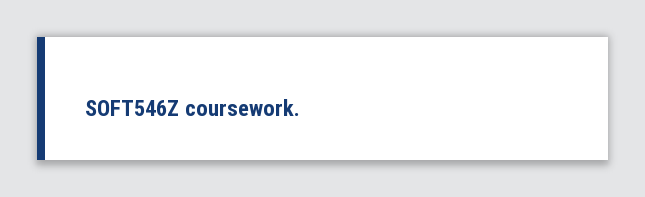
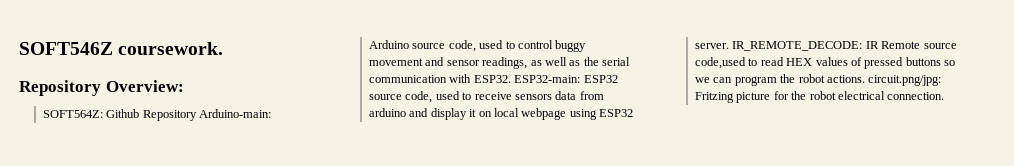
+ Repository Overview:
+ SOFT564Z: Github Repository Arduino-main: Arduino source code, used to control buggy movement and sensor readings, as well as the serial communication with ESP32. ESP32-main: ESP32 source code, used to receive sensors data from arduino and display it on local webpage using ESP32 server. IR_REMOTE_DECODE: IR Remote source code,used to read HEX values of pressed buttons so we can program the robot actions. circuit.png/jpg: Fritzing picture for the robot electrical connection.

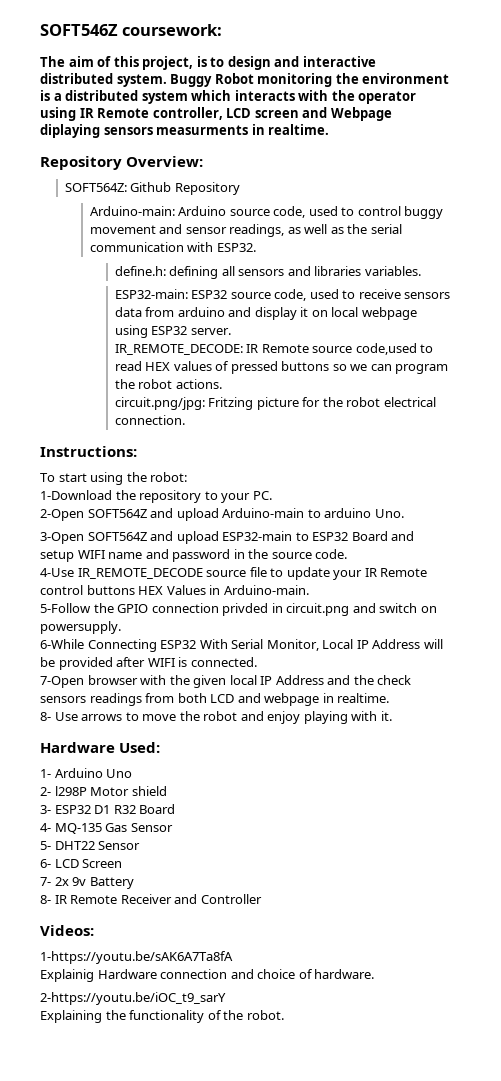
- SOFT546Z coursework.
+ SOFT546Z coursework:
+ The aim of this project, is to design and interactive distributed system. Buggy Robot monitoring the environment is a distributed system which interacts with the operator using IR Remote controller, LCD screen and Webpage diplaying sensors measurments in realtime.
- Github Repository Arduino-main:
+ Github Repository
+ Arduino-main:
- Arduino source code, used to control buggy movement and sensor readings, as well as the serial communication with ESP32. ESP32-main:
+ Arduino source code, used to control buggy movement and sensor readings, as well as the serial communication with ESP32.
+ define.h: defining all sensors and libraries variables.
+ ESP32-main:
- ESP32 source code, used to receive sensors data from arduino and display it on local webpage using ESP32 server. IR_REMOTE_DECODE:
+ ESP32 source code, used to receive sensors data from arduino and display it on local webpage using ESP32 server.
+ IR_REMOTE_DECODE:
- IR Remote source code,used to read HEX values of pressed buttons so we can program the robot actions. circuit.png/jpg:
+ IR Remote source code,used to read HEX values of pressed buttons so we can program the robot actions.
+ circuit.png/jpg:
+ Instructions:
+ To start using the robot:
+ 1-Download the repository to your PC.
+ 2-Open SOFT564Z and upload Arduino-main to arduino Uno.
+ 3-Open SOFT564Z and upload ESP32-main to ESP32 Board and setup WIFI name and password in the source code.
+ 4-Use IR_REMOTE_DECODE source file to update your IR Remote control buttons HEX Values in Arduino-main.
+ 5-Follow the GPIO connection privded in circuit.png and switch on powersupply.
+ 6-While Connecting ESP32 With Serial Monitor, Local IP Address will be provided after WIFI is connected.
+ 7-Open browser with the given local IP Address and the check sensors readings from both LCD and webpage in realtime.
+ 8- Use arrows to move the robot and enjoy playing with it.
+ Hardware Used:
+ 1- Arduino Uno
+ 2- l298P Motor shield
+ 3- ESP32 D1 R32 Board
+ 4- MQ-135 Gas Sensor
+ 5- DHT22 Sensor
+ 6- LCD Screen
+ 7- 2x 9v Battery
+ 8- IR Remote Receiver and Controller
+ Videos:
+ 1-https://youtu.be/sAK6A7Ta8fA
+ Explainig Hardware connection and choice of hardware.
+ 2-https://youtu.be/iOC_t9_sarY
+ Explaining the functionality of the robot.

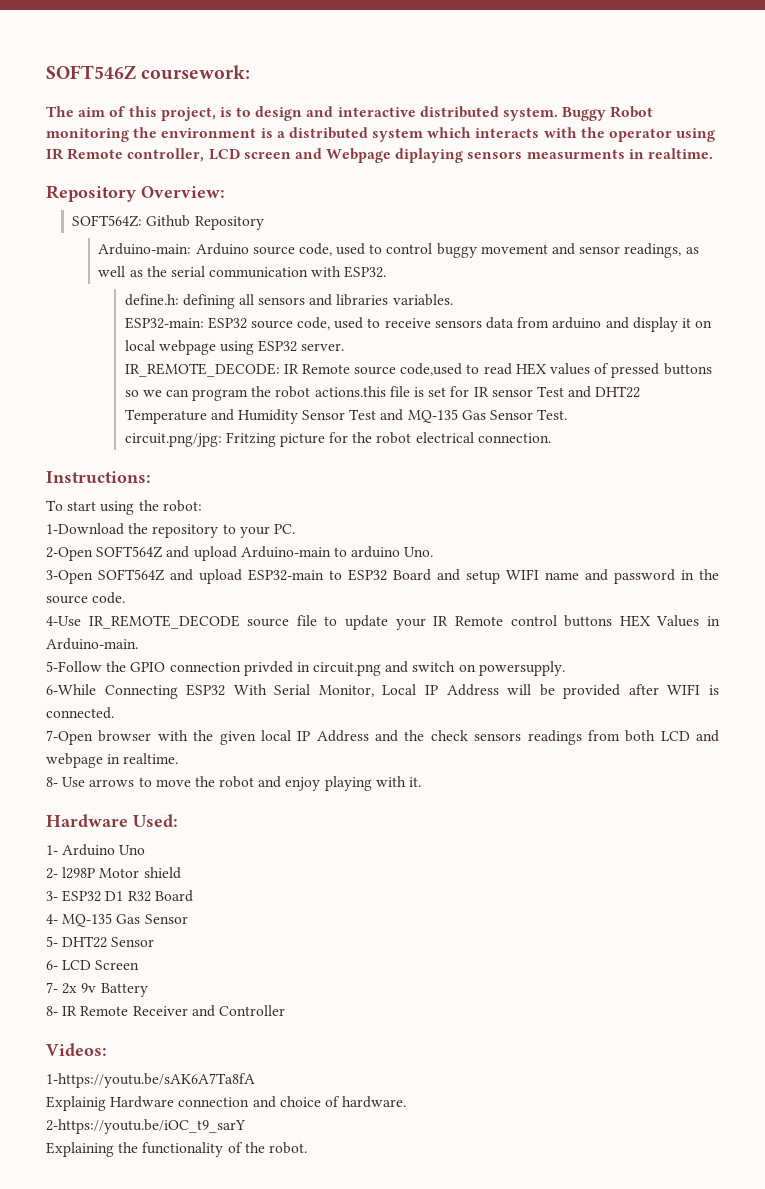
- IR_REMOTE_DECODE: IR Remote source code,used to read HEX values of pressed buttons so we can program the robot actions.
+ IR_REMOTE_DECODE: IR Remote source code,used to read HEX values of pressed buttons so we can program the robot actions.this file is set for IR sensor Test and DHT22 Temperature and Humidity Sensor Test and MQ-135 Gas Sensor Test.

